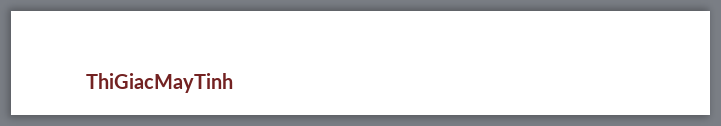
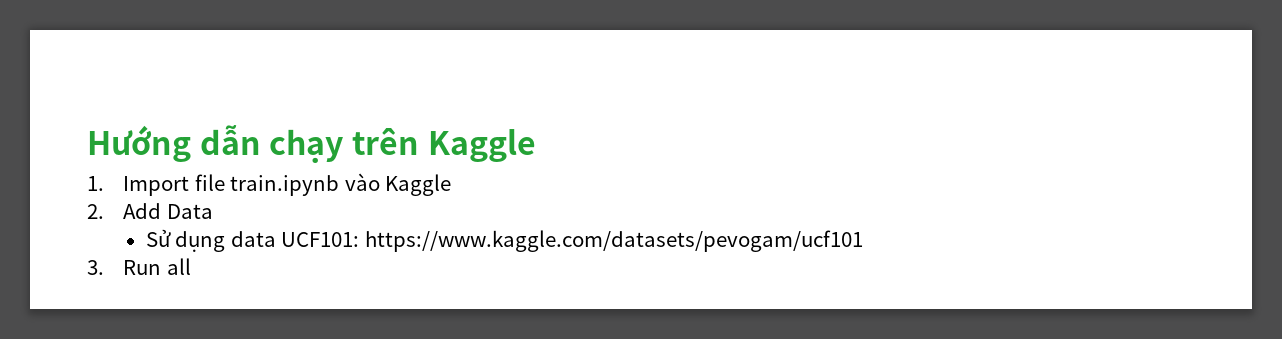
- ThiGiacMayTinh
+ Hướng dẫn chạy trên Kaggle
+ 1. Import file train.ipynb vào Kaggle
+ 2. Add Data
+ Sử dụng data UCF101: https://www.kaggle.com/datasets/pevogam/ucf101
+ 3. Run all

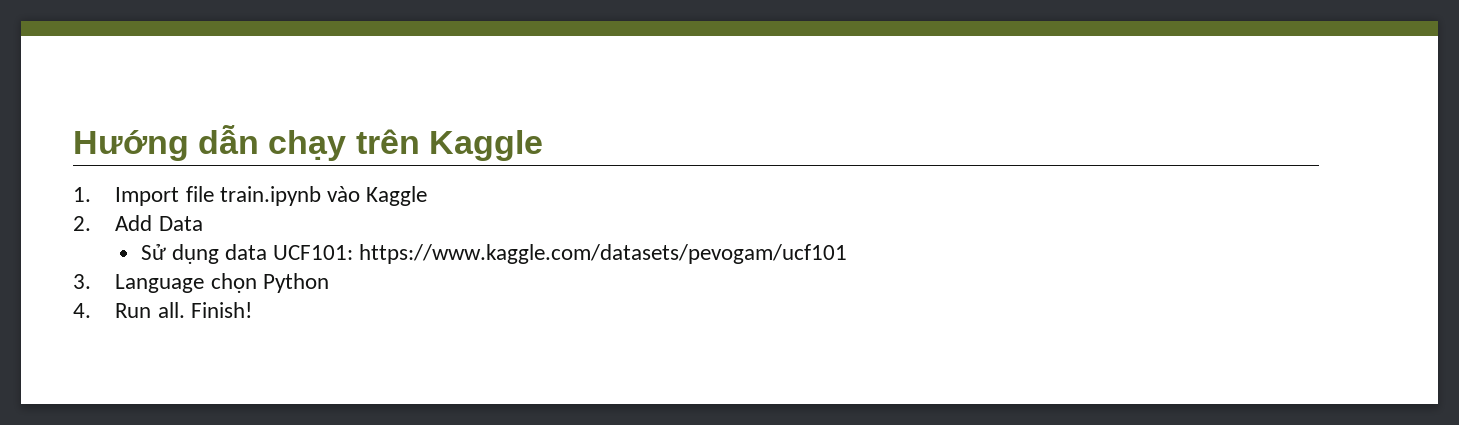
- 3. Run all
+ 3. Language chọn Python
+ 4. Run all. Finish!

